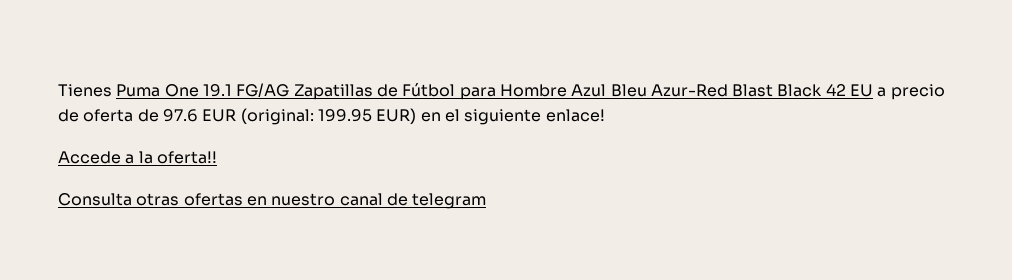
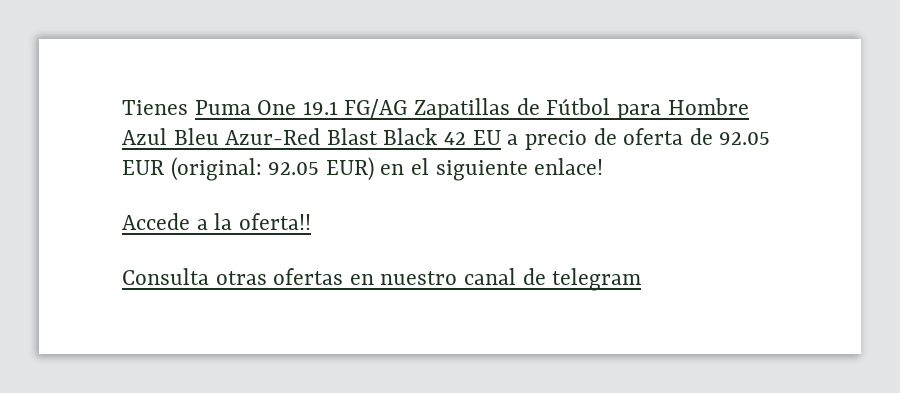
- Tienes Puma One 19.1 FG/AG Zapatillas de Fútbol para Hombre Azul Bleu Azur-Red Blast Black 42 EU a precio de oferta de 97.6 EUR (original: 199.95 EUR) en el siguiente enlace!
+ Tienes Puma One 19.1 FG/AG Zapatillas de Fútbol para Hombre Azul Bleu Azur-Red Blast Black 42 EU a precio de oferta de 92.05 EUR (original: 92.05 EUR) en el siguiente enlace!

